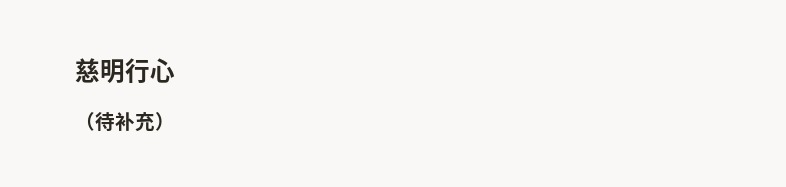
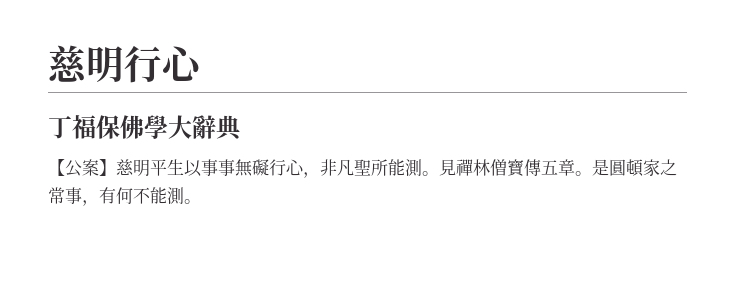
- （待补充）
+ 丁福保佛學大辭典
+ 【公案】慈明平生以事事無礙行心，非凡聖所能測。見禪林僧寶傳五章。是圓頓家之常事，有何不能測。

